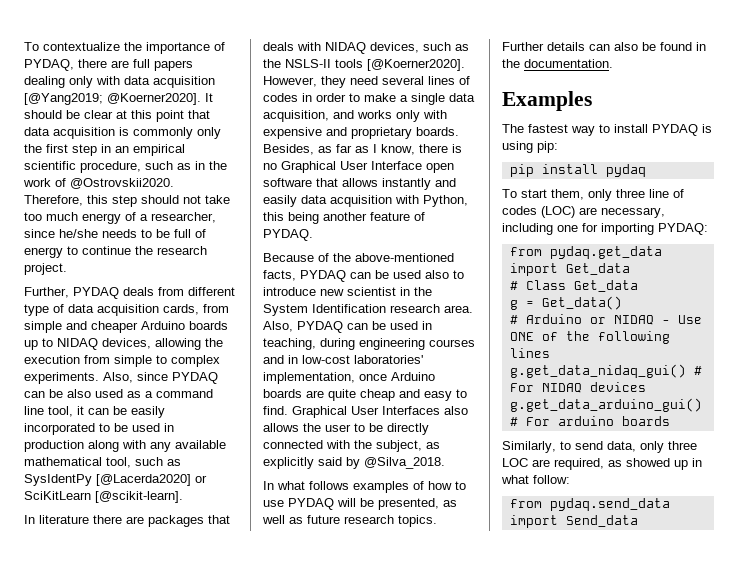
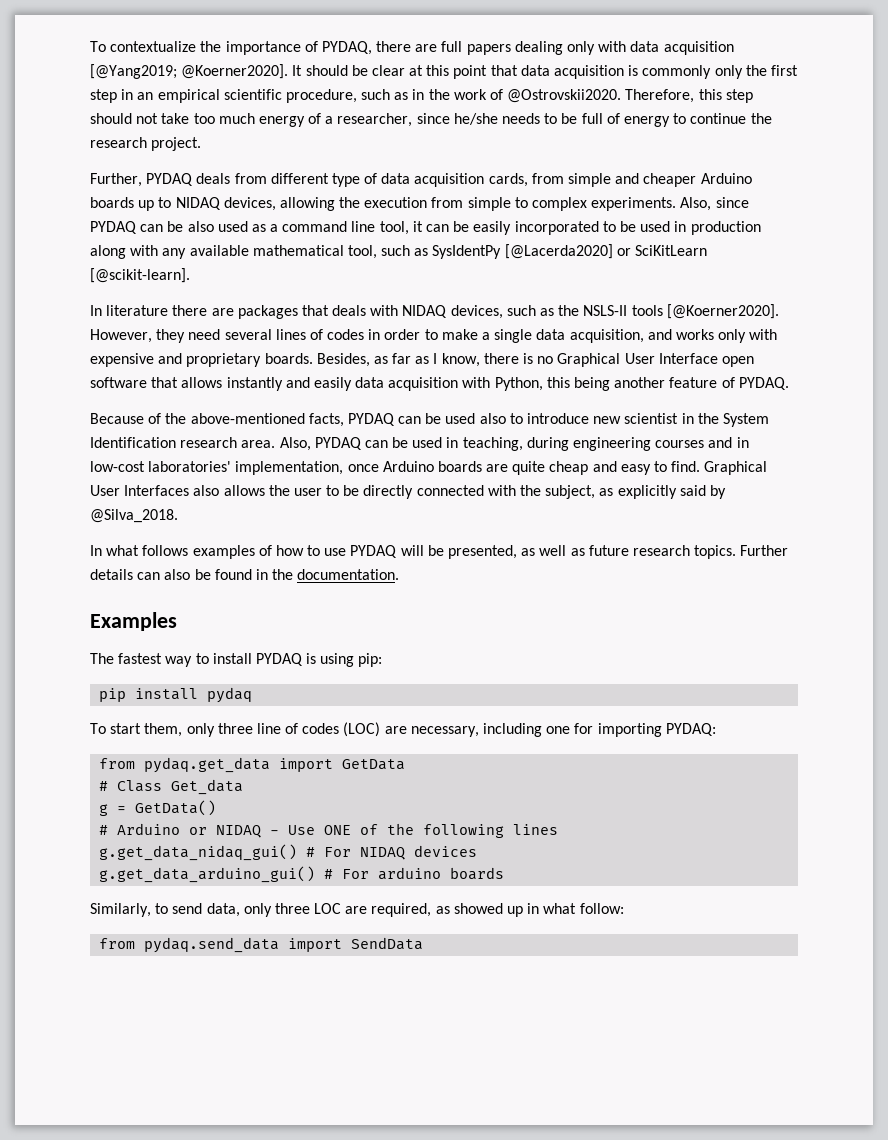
- from pydaq.get_data import Get_data
+ from pydaq.get_data import GetData
- g = Get_data()
+ g = GetData()
- from pydaq.send_data import Send_data
+ from pydaq.send_data import SendData

